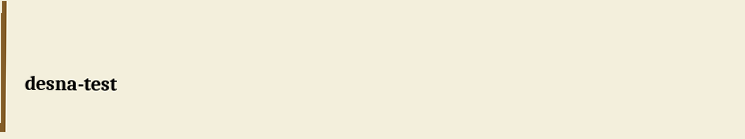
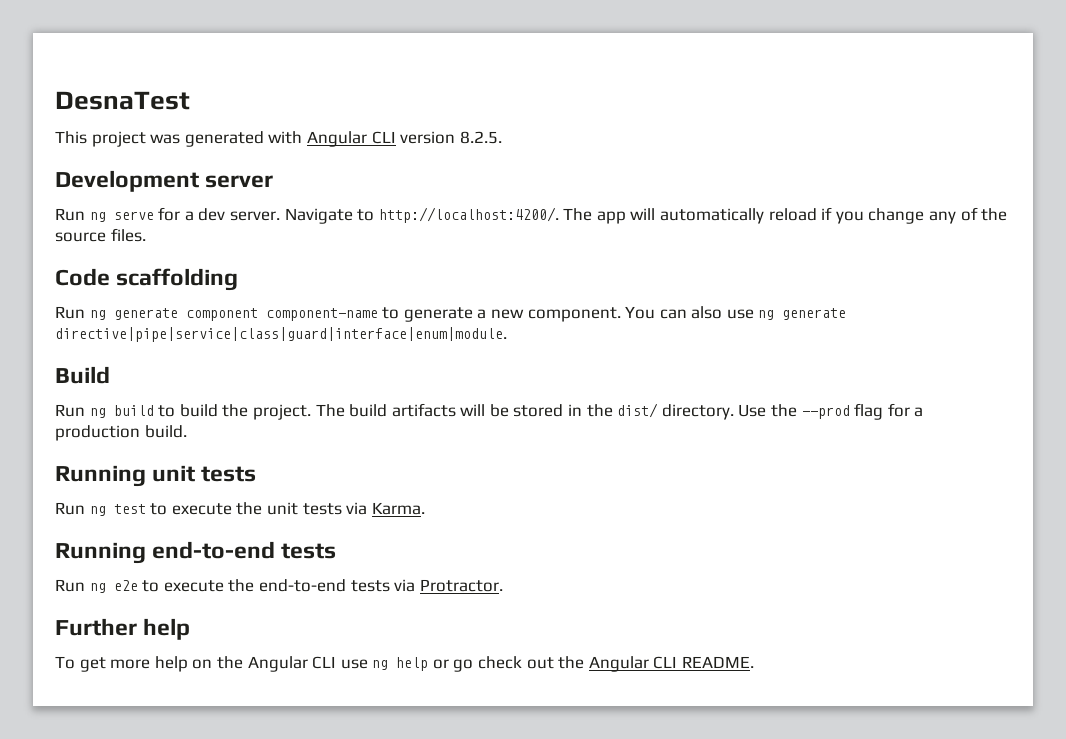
- desna-test
+ DesnaTest
+ This project was generated with Angular CLI version 8.2.5.
+ Development server
+ Run ng serve for a dev server. Navigate to http://localhost:4200/. The app will automatically reload if you change any of the source files.
+ Code scaffolding
+ Run ng generate component component-name to generate a new component. You can also use ng generate directive|pipe|service|class|guard|interface|enum|module.
+ Build
+ Run ng build to build the project. The build artifacts will be stored in the dist/ directory. Use the --prod flag for a production build.
+ Running unit tests
+ Run ng test to execute the unit tests via Karma.
+ Running end-to-end tests
+ Run ng e2e to execute the end-to-end tests via Protractor.
+ Further help
+ To get more help on the Angular CLI use ng help or go check out the Angular CLI README.

